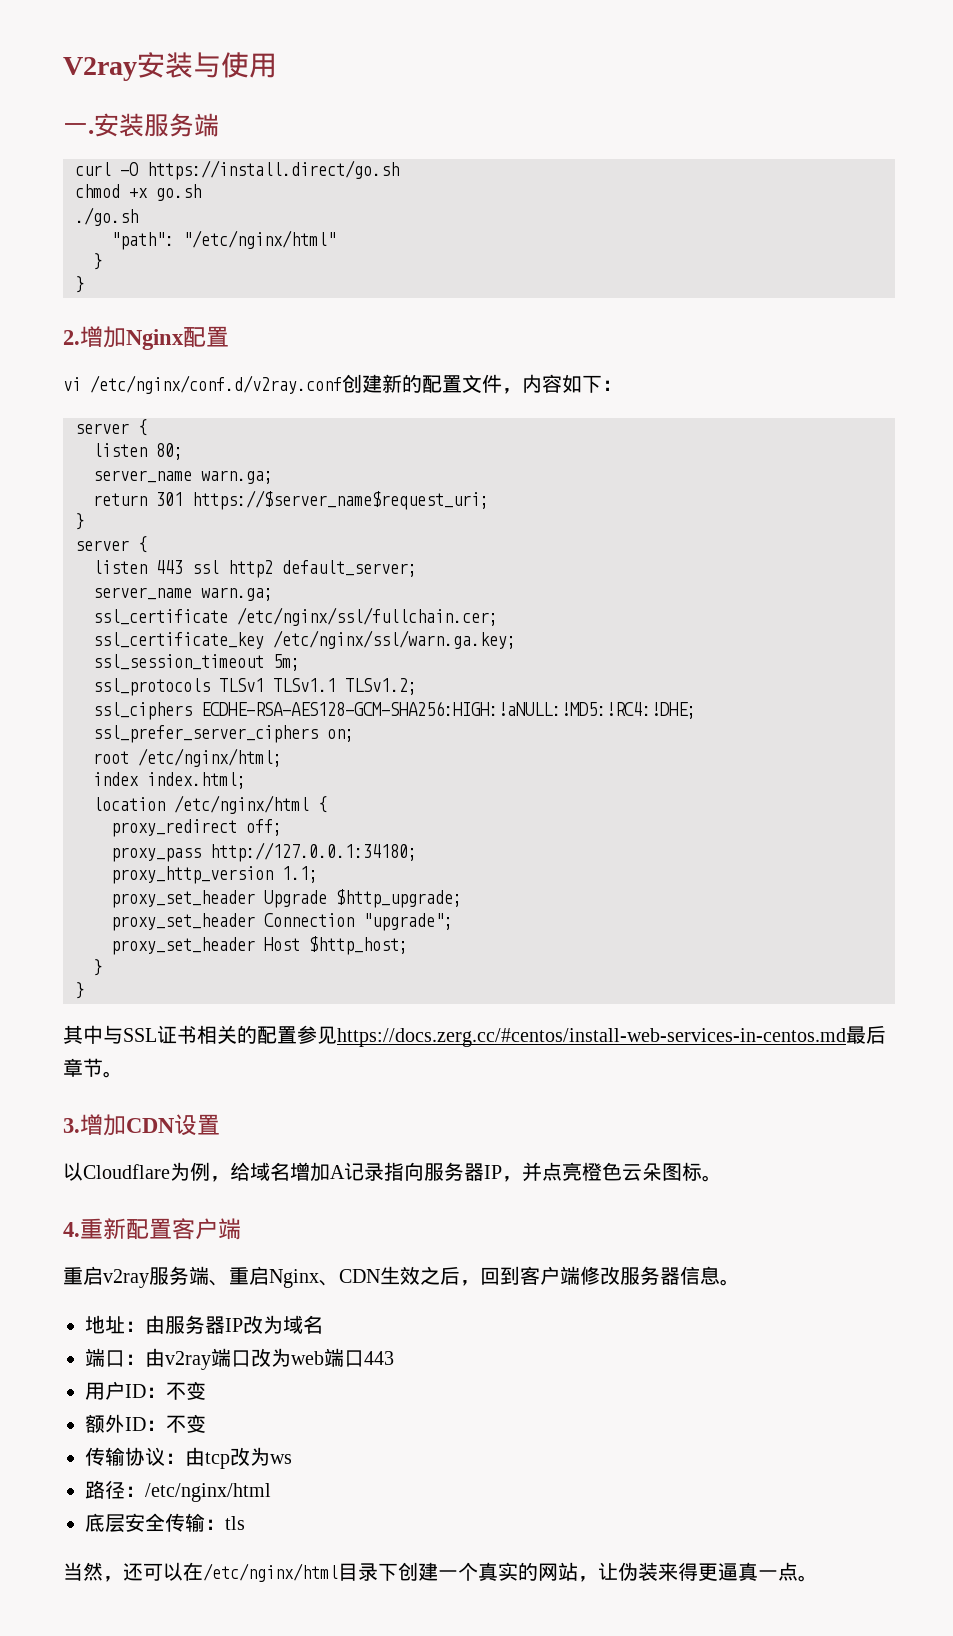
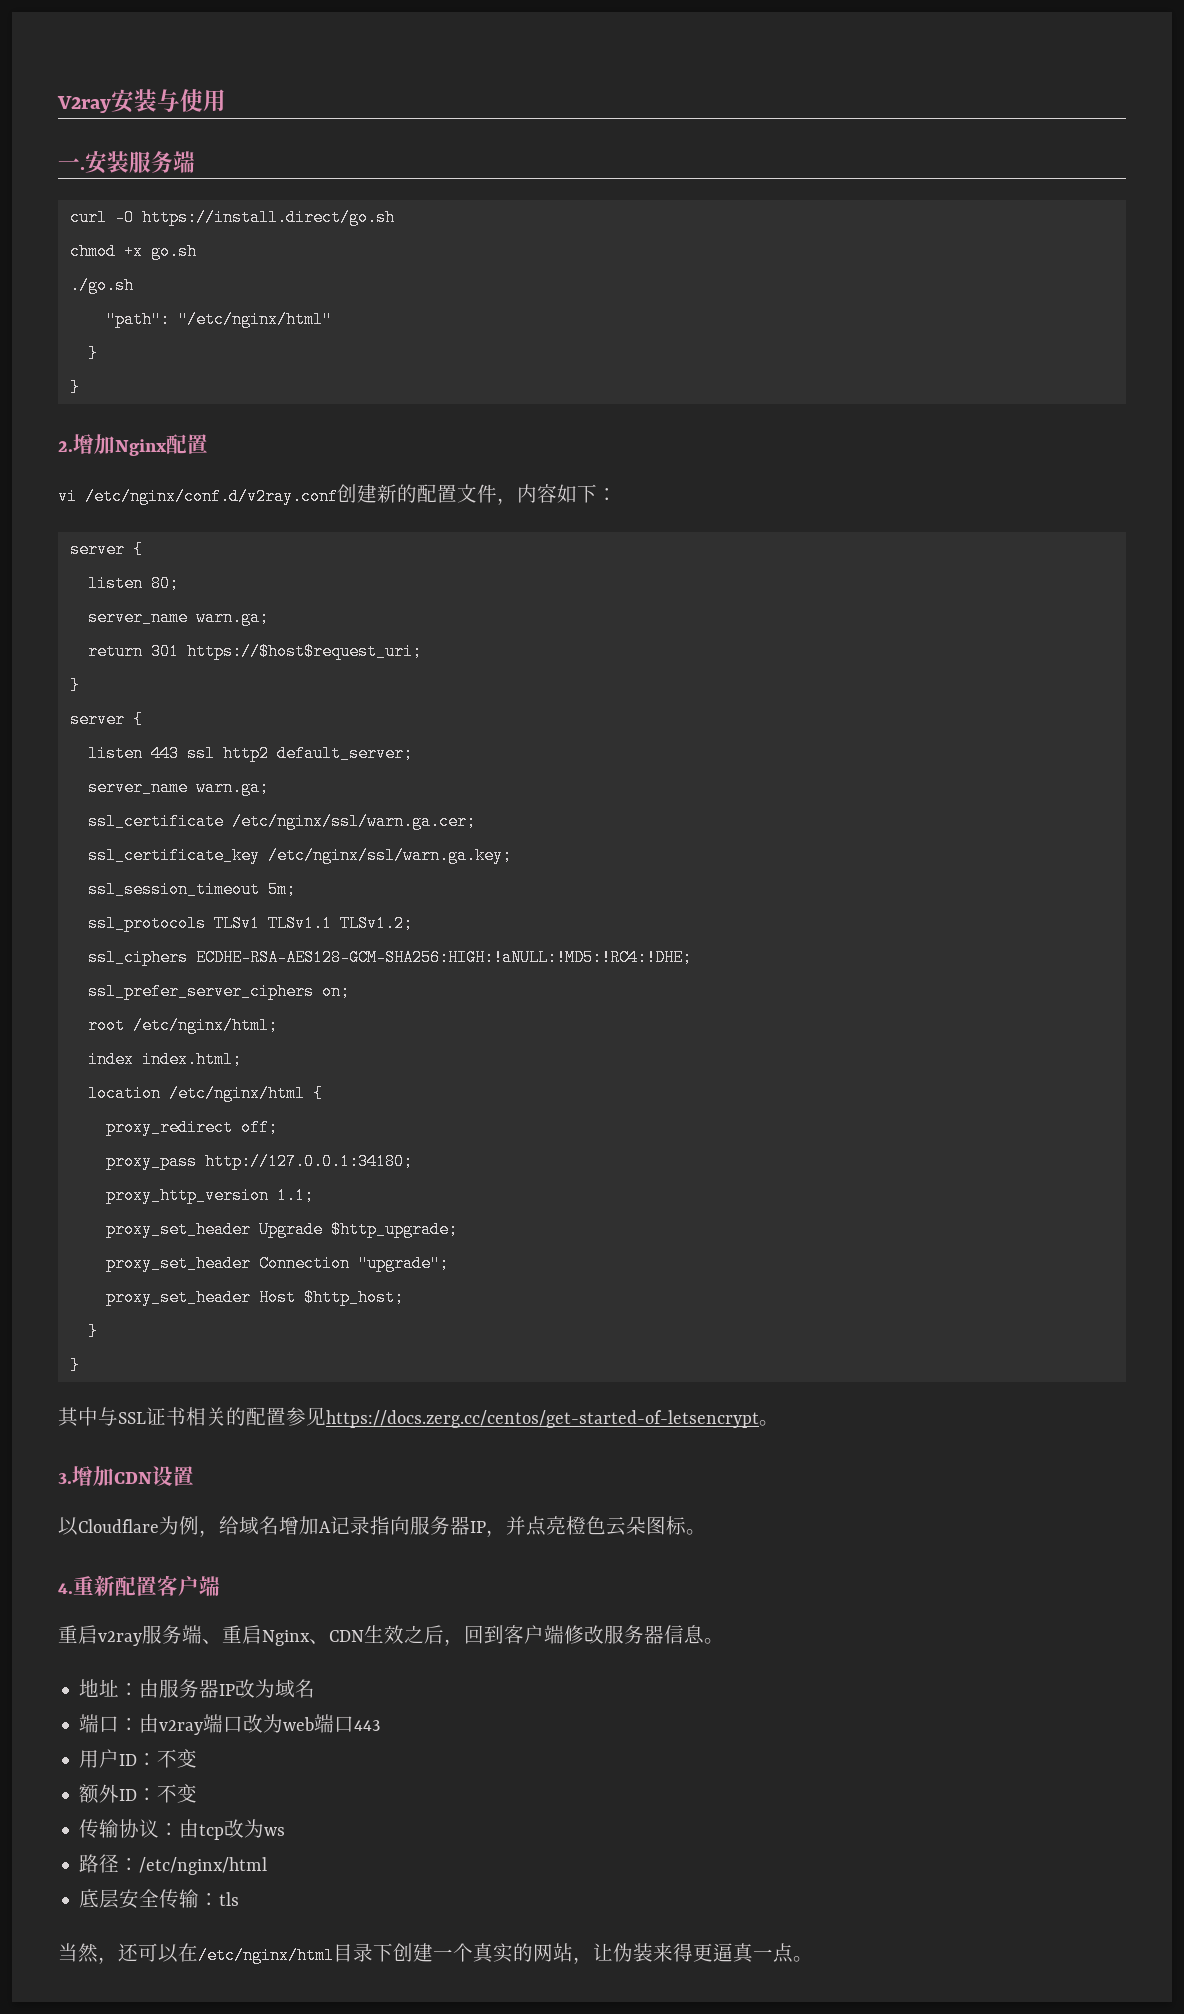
- return 301 https://$server_name$request_uri;
+ return 301 https://$host$request_uri;
- ssl_certificate /etc/nginx/ssl/fullchain.cer;
+ ssl_certificate /etc/nginx/ssl/warn.ga.cer;
- 其中与SSL证书相关的配置参见https://docs.zerg.cc/#centos/install-web-services-in-centos.md最后章节。
+ 其中与SSL证书相关的配置参见https://docs.zerg.cc/centos/get-started-of-letsencrypt。

